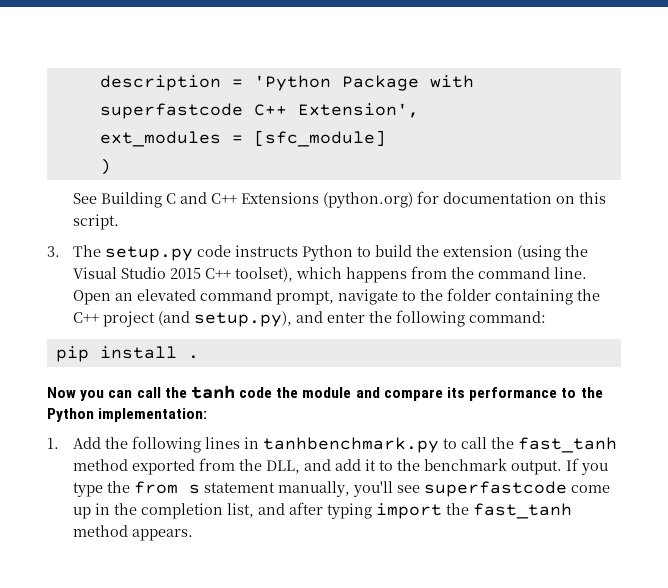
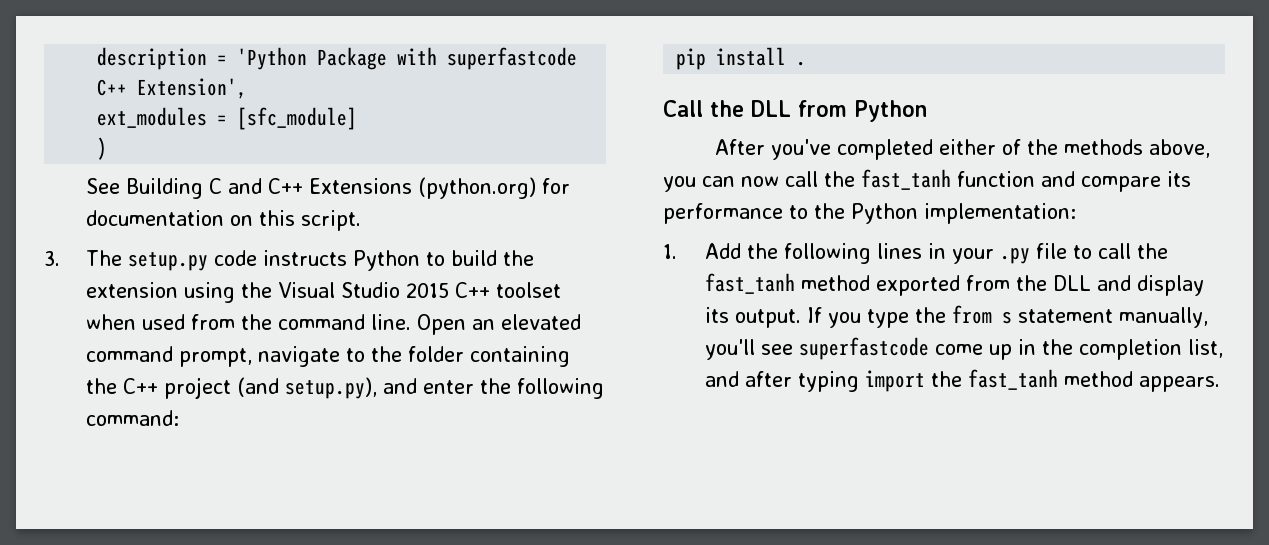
- 3. The setup.py code instructs Python to build the extension (using the Visual Studio 2015 C++ toolset), which happens from the command line.
+ 3. The setup.py code instructs Python to build the extension using the Visual Studio 2015 C++ toolset when used from the command line.
- Now you can call the tanh code the module and compare its performance to the Python implementation:
+ Call the DLL from Python
+ After you've completed either of the methods above, you can now call the fast_tanh function and compare its performance to the Python implementation:
- 1. Add the following lines in tanhbenchmark.py to call the fast_tanh method exported from the DLL, and add it to the benchmark output.
+ 1. Add the following lines in your .py file to call the fast_tanh method exported from the DLL and display its output.

